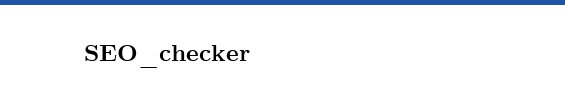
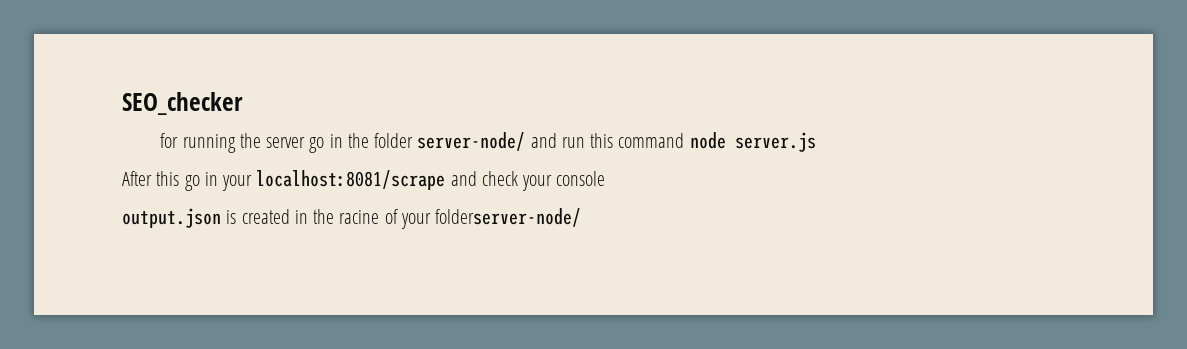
+ for running the server go in the folder server-node/ and run this command node server.js
+ After this go in your localhost:8081/scrape and check your console
+ output.json is created in the racine of your folderserver-node/

